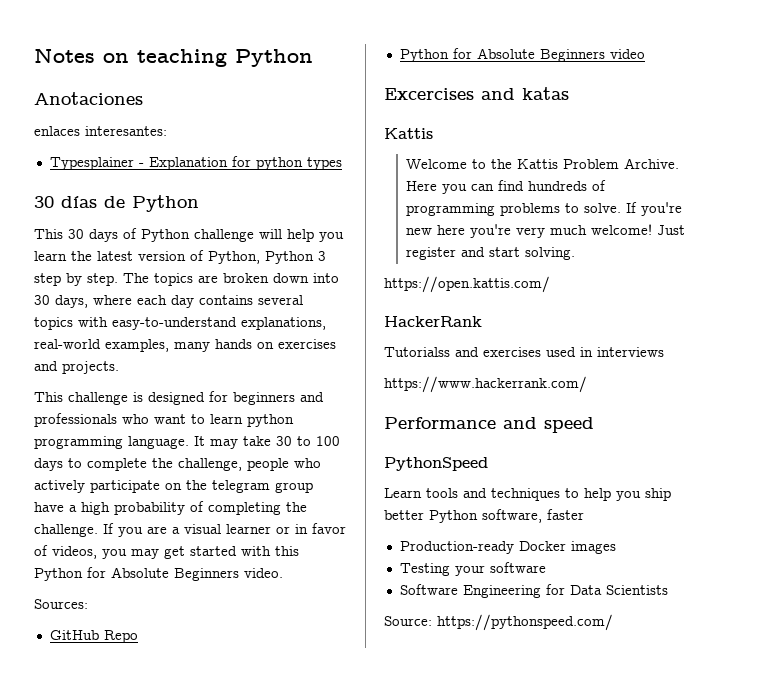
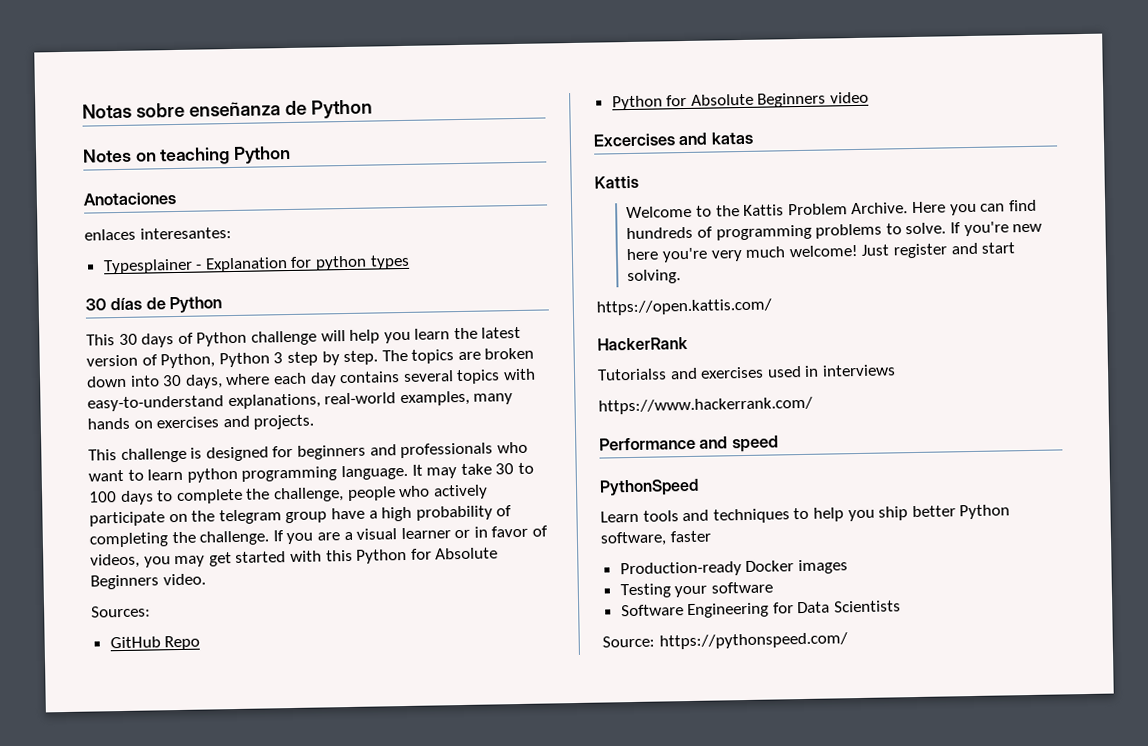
+ Notas sobre enseñanza de Python

